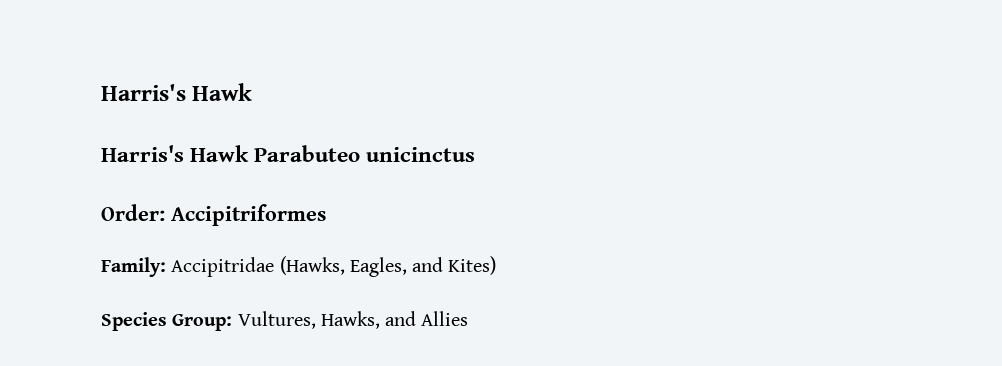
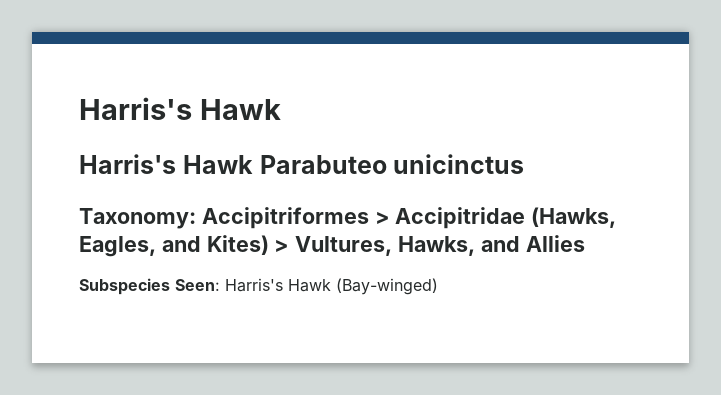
- Order: Accipitriformes
- Family: Accipitridae (Hawks, Eagles, and Kites)
- Species Group: Vultures, Hawks, and Allies
+ Taxonomy: Accipitriformes > Accipitridae (Hawks, Eagles, and Kites) > Vultures, Hawks, and Allies
+ Subspecies Seen: Harris's Hawk (Bay-winged)

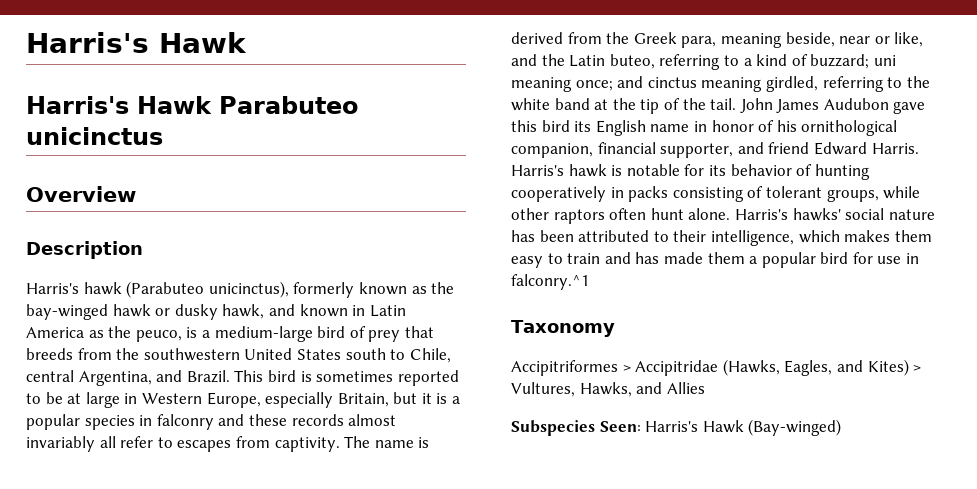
- Taxonomy: Accipitriformes > Accipitridae (Hawks, Eagles, and Kites) > Vultures, Hawks, and Allies
+ Overview
+ Description
+ Harris's hawk (Parabuteo unicinctus), formerly known as the bay-winged hawk or dusky hawk, and known in Latin America as the peuco, is a medium-large bird of prey that breeds from the southwestern United States south to Chile, central Argentina, and Brazil. This bird is sometimes reported to be at large in Western Europe, especially Britain, but it is a popular species in falconry and these records almost invariably all refer to escapes from captivity. The name is derived from the Greek para, meaning beside, near or like, and the Latin buteo, referring to a kind of buzzard; uni meaning once; and cinctus meaning girdled, referring to the white band at the tip of the tail. John James Audubon gave this bird its English name in honor of his ornithological companion, financial supporter, and friend Edward Harris. Harris's hawk is notable for its behavior of hunting cooperatively in packs consisting of tolerant groups, while other raptors often hunt alone. Harris's hawks' social nature has been attributed to their intelligence, which makes them easy to train and has made them a popular bird for use in falconry.^1
+ Taxonomy
+ Accipitriformes > Accipitridae (Hawks, Eagles, and Kites) > Vultures, Hawks, and Allies

